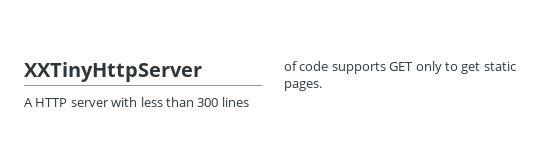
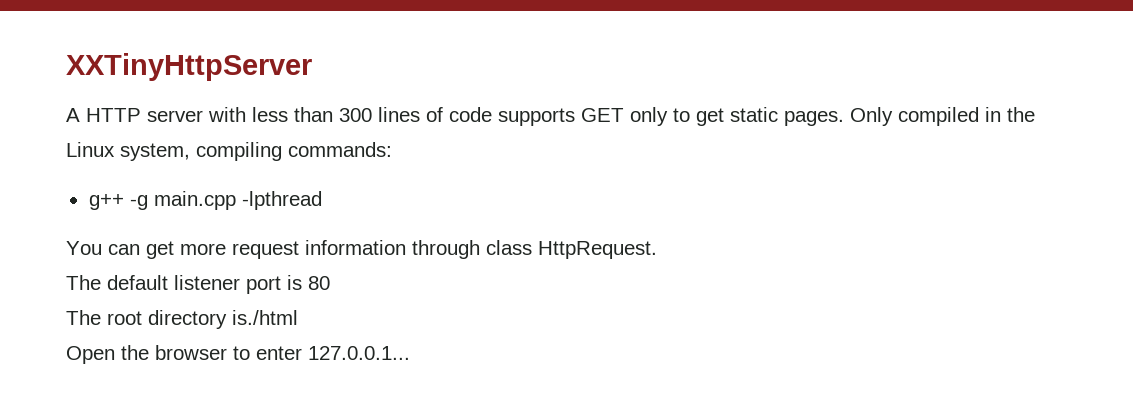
+ Only compiled in the Linux system, compiling commands:
+ g++ -g main.cpp -lpthread
+ You can get more request information through class HttpRequest.
+ The default listener port is 80
+ The root directory is./html
+ Open the browser to enter 127.0.0.1...

